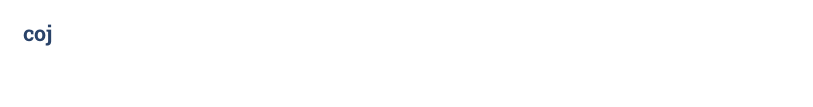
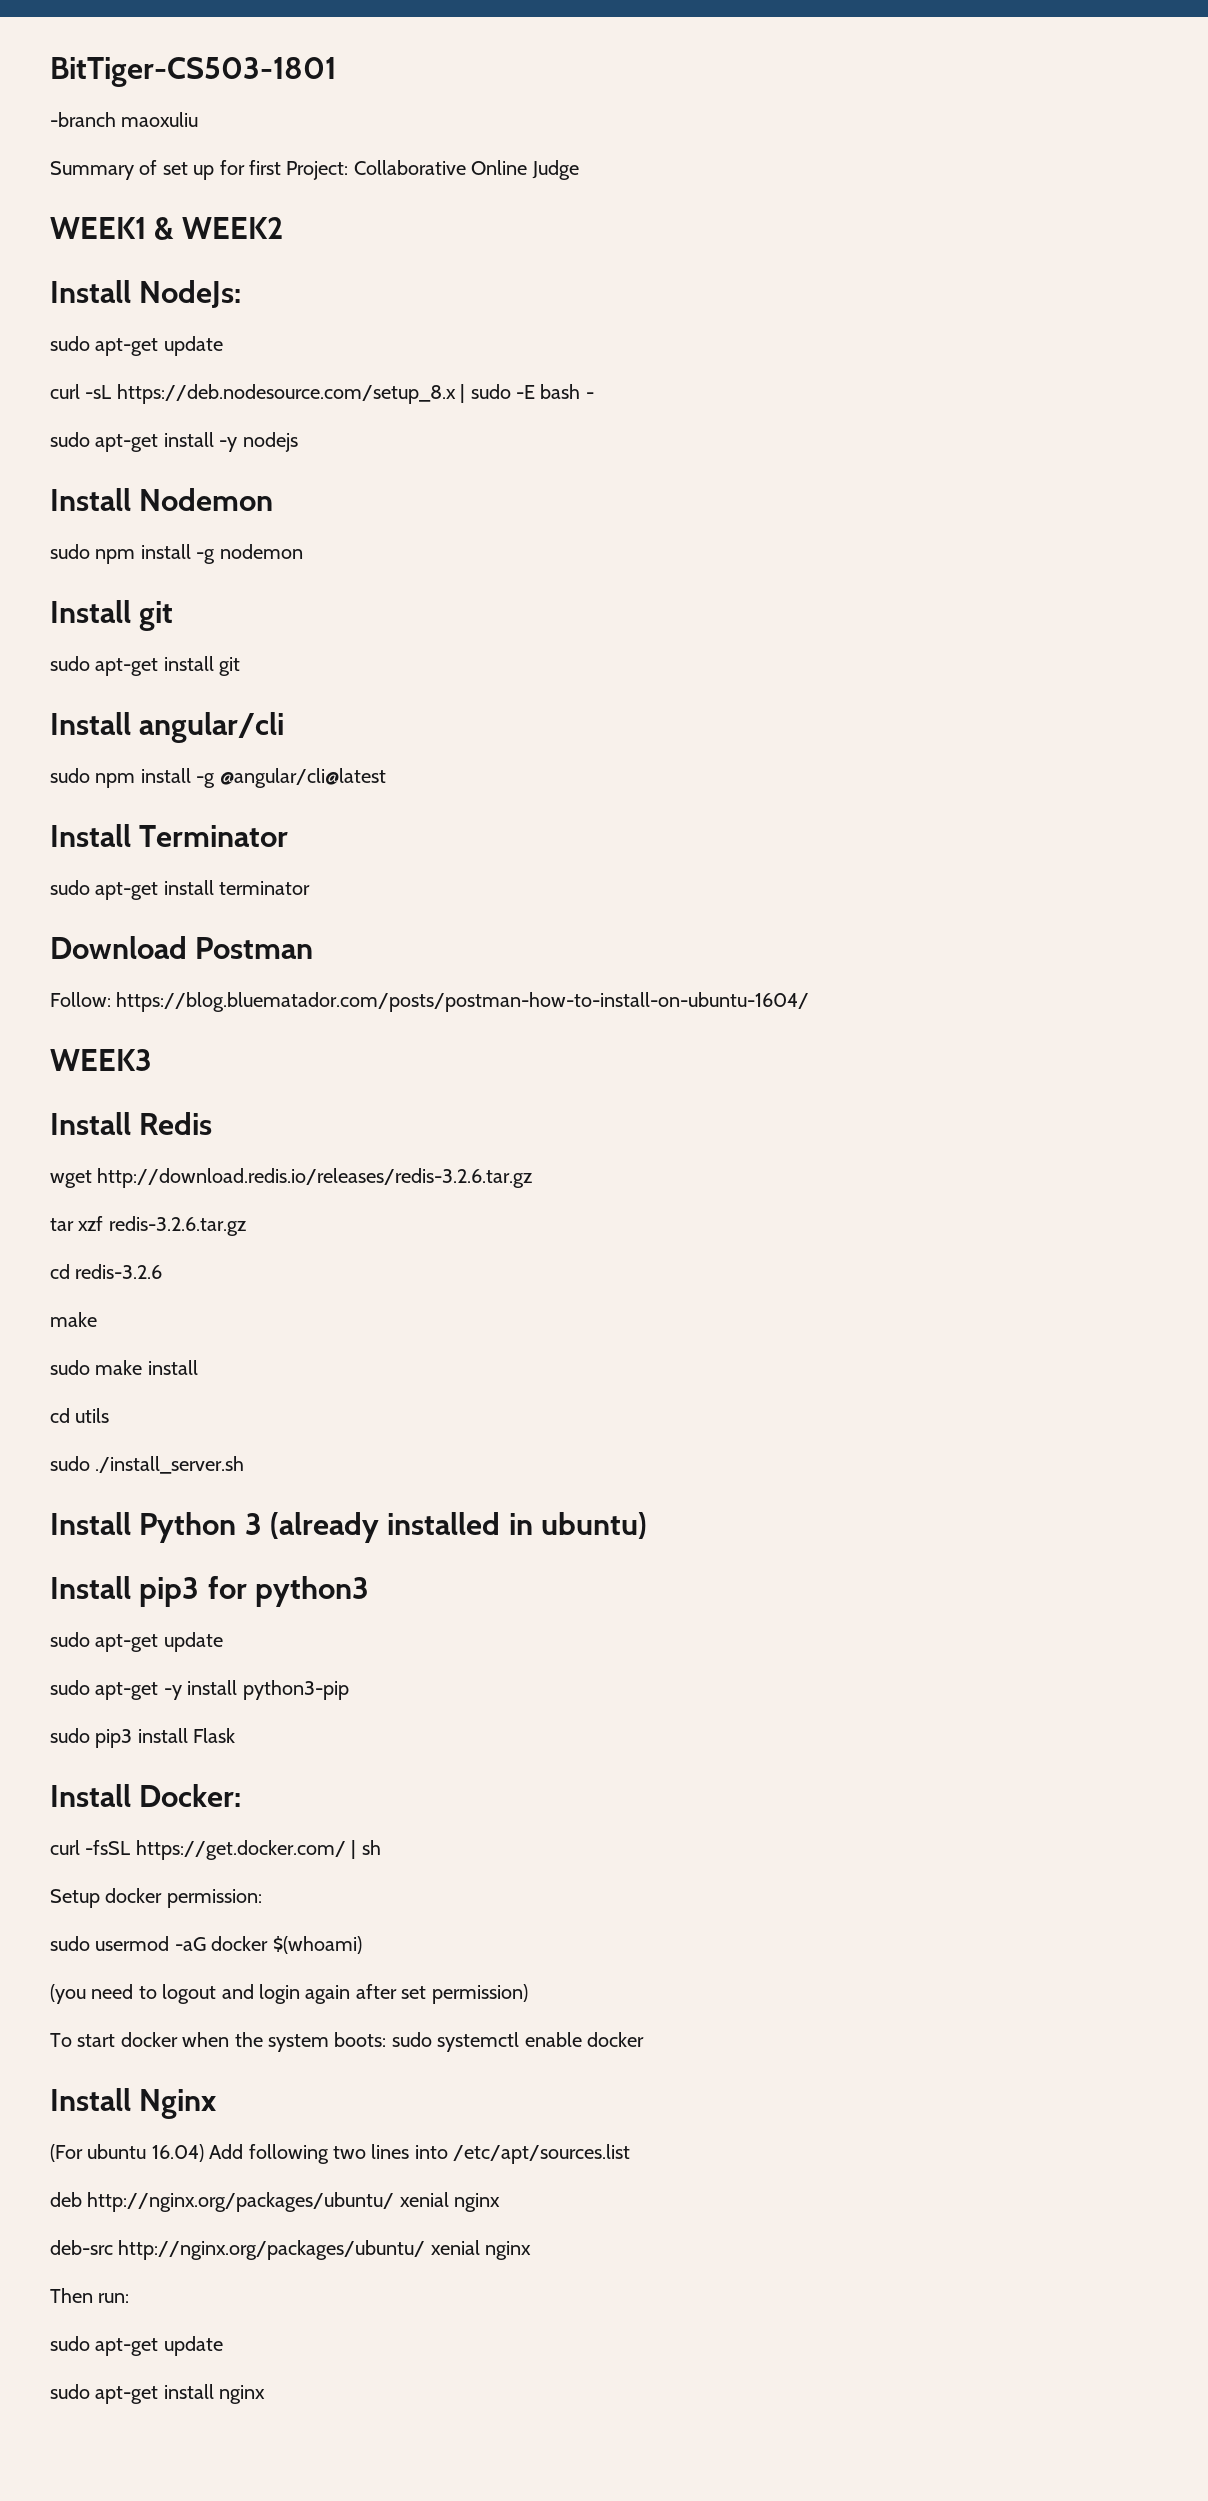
- coj
+ BitTiger-CS503-1801
+ -branch maoxuliu
+ Summary of set up for first Project: Collaborative Online Judge
+ WEEK1 & WEEK2
+ Install NodeJs:
+ sudo apt-get update
+ curl -sL https://deb.nodesource.com/setup_8.x | sudo -E bash -
+ sudo apt-get install -y nodejs
+ Install Nodemon
+ sudo npm install -g nodemon
+ Install git
+ sudo apt-get install git
+ Install angular/cli
+ sudo npm install -g @angular/cli@latest
+ Install Terminator
+ sudo apt-get install terminator
+ Download Postman
+ Follow: https://blog.bluematador.com/posts/postman-how-to-install-on-ubuntu-1604/
+ WEEK3
+ Install Redis
+ wget http://download.redis.io/releases/redis-3.2.6.tar.gz
+ tar xzf redis-3.2.6.tar.gz
+ cd redis-3.2.6
+ make
+ sudo make install
+ cd utils
+ sudo ./install_server.sh
+ Install Python 3 (already installed in ubuntu)
+ Install pip3 for python3
+ sudo apt-get update
+ sudo apt-get -y install python3-pip
+ sudo pip3 install Flask
+ Install Docker:
+ curl -fsSL https://get.docker.com/ | sh
+ Setup docker permission:
+ sudo usermod -aG docker $(whoami)
+ (you need to logout and login again after set permission)
+ To start docker when the system boots: sudo systemctl enable docker
+ Install Nginx
+ (For ubuntu 16.04) Add following two lines into /etc/apt/sources.list
+ deb http://nginx.org/packages/ubuntu/ xenial nginx
+ deb-src http://nginx.org/packages/ubuntu/ xenial nginx
+ Then run:
+ sudo apt-get update
+ sudo apt-get install nginx

